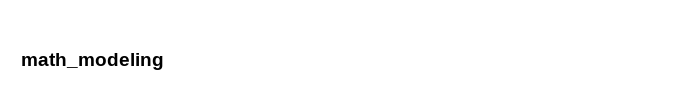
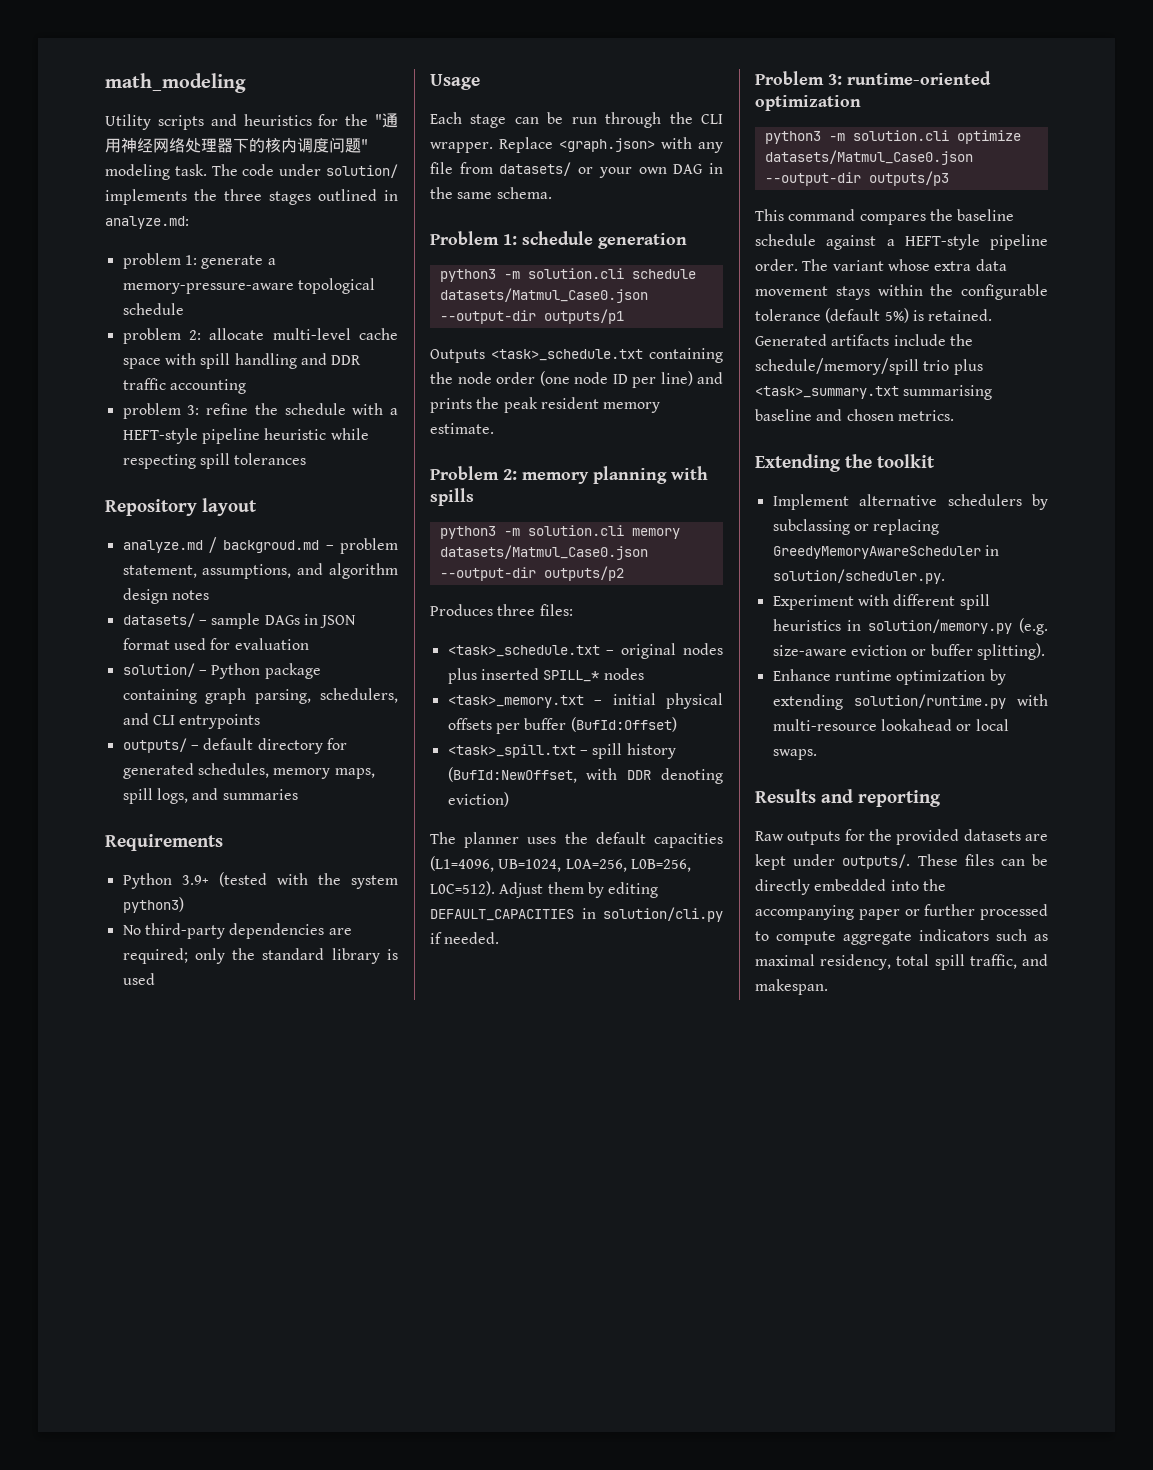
+ Utility scripts and heuristics for the "通用神经网络处理器下的核内调度问题" modeling task. The code under solution/ implements the three stages outlined in analyze.md:
+ problem 1: generate a memory-pressure-aware topological schedule
+ problem 2: allocate multi-level cache space with spill handling and DDR traffic accounting
+ problem 3: refine the schedule with a HEFT-style pipeline heuristic while respecting spill tolerances
+ Repository layout
+ analyze.md / backgroud.md – problem statement, assumptions, and algorithm design notes
+ datasets/ – sample DAGs in JSON format used for evaluation
+ solution/ – Python package containing graph parsing, schedulers, and CLI entrypoints
+ outputs/ – default directory for generated schedules, memory maps, spill logs, and summaries
+ Requirements
+ Python 3.9+ (tested with the system python3)
+ No third-party dependencies are required; only the standard library is used
+ Usage
+ Each stage can be run through the CLI wrapper. Replace <graph.json> with any file from datasets/ or your own DAG in the same schema.
+ Problem 1: schedule generation
+ python3 -m solution.cli schedule datasets/Matmul_Case0.json --output-dir outputs/p1
+ Outputs <task>_schedule.txt containing the node order (one node ID per line) and prints the peak resident memory estimate.
+ Problem 2: memory planning with spills
+ python3 -m solution.cli memory datasets/Matmul_Case0.json --output-dir outputs/p2
+ Produces three files:
+ <task>_schedule.txt – original nodes plus inserted SPILL_* nodes
+ <task>_memory.txt – initial physical offsets per buffer (BufId:Offset)
+ <task>_spill.txt – spill history (BufId:NewOffset, with DDR denoting eviction)
+ The planner uses the default capacities (L1=4096, UB=1024, L0A=256, L0B=256, L0C=512). Adjust them by editing DEFAULT_CAPACITIES in solution/cli.py if needed.
+ Problem 3: runtime-oriented optimization
+ python3 -m solution.cli optimize datasets/Matmul_Case0.json --output-dir outputs/p3
+ This command compares the baseline schedule against a HEFT-style pipeline order. The variant whose extra data movement stays within the configurable tolerance (default 5%) is retained. Generated artifacts include the schedule/memory/spill trio plus <task>_summary.txt summarising baseline and chosen metrics.
+ Extending the toolkit
+ Implement alternative schedulers by subclassing or replacing GreedyMemoryAwareScheduler in solution/scheduler.py.
+ Experiment with different spill heuristics in solution/memory.py (e.g. size-aware eviction or buffer splitting).
+ Enhance runtime optimization by extending solution/runtime.py with multi-resource lookahead or local swaps.
+ Results and reporting
+ Raw outputs for the provided datasets are kept under outputs/. These files can be directly embedded into the accompanying paper or further processed to compute aggregate indicators such as maximal residency, total spill traffic, and makespan.

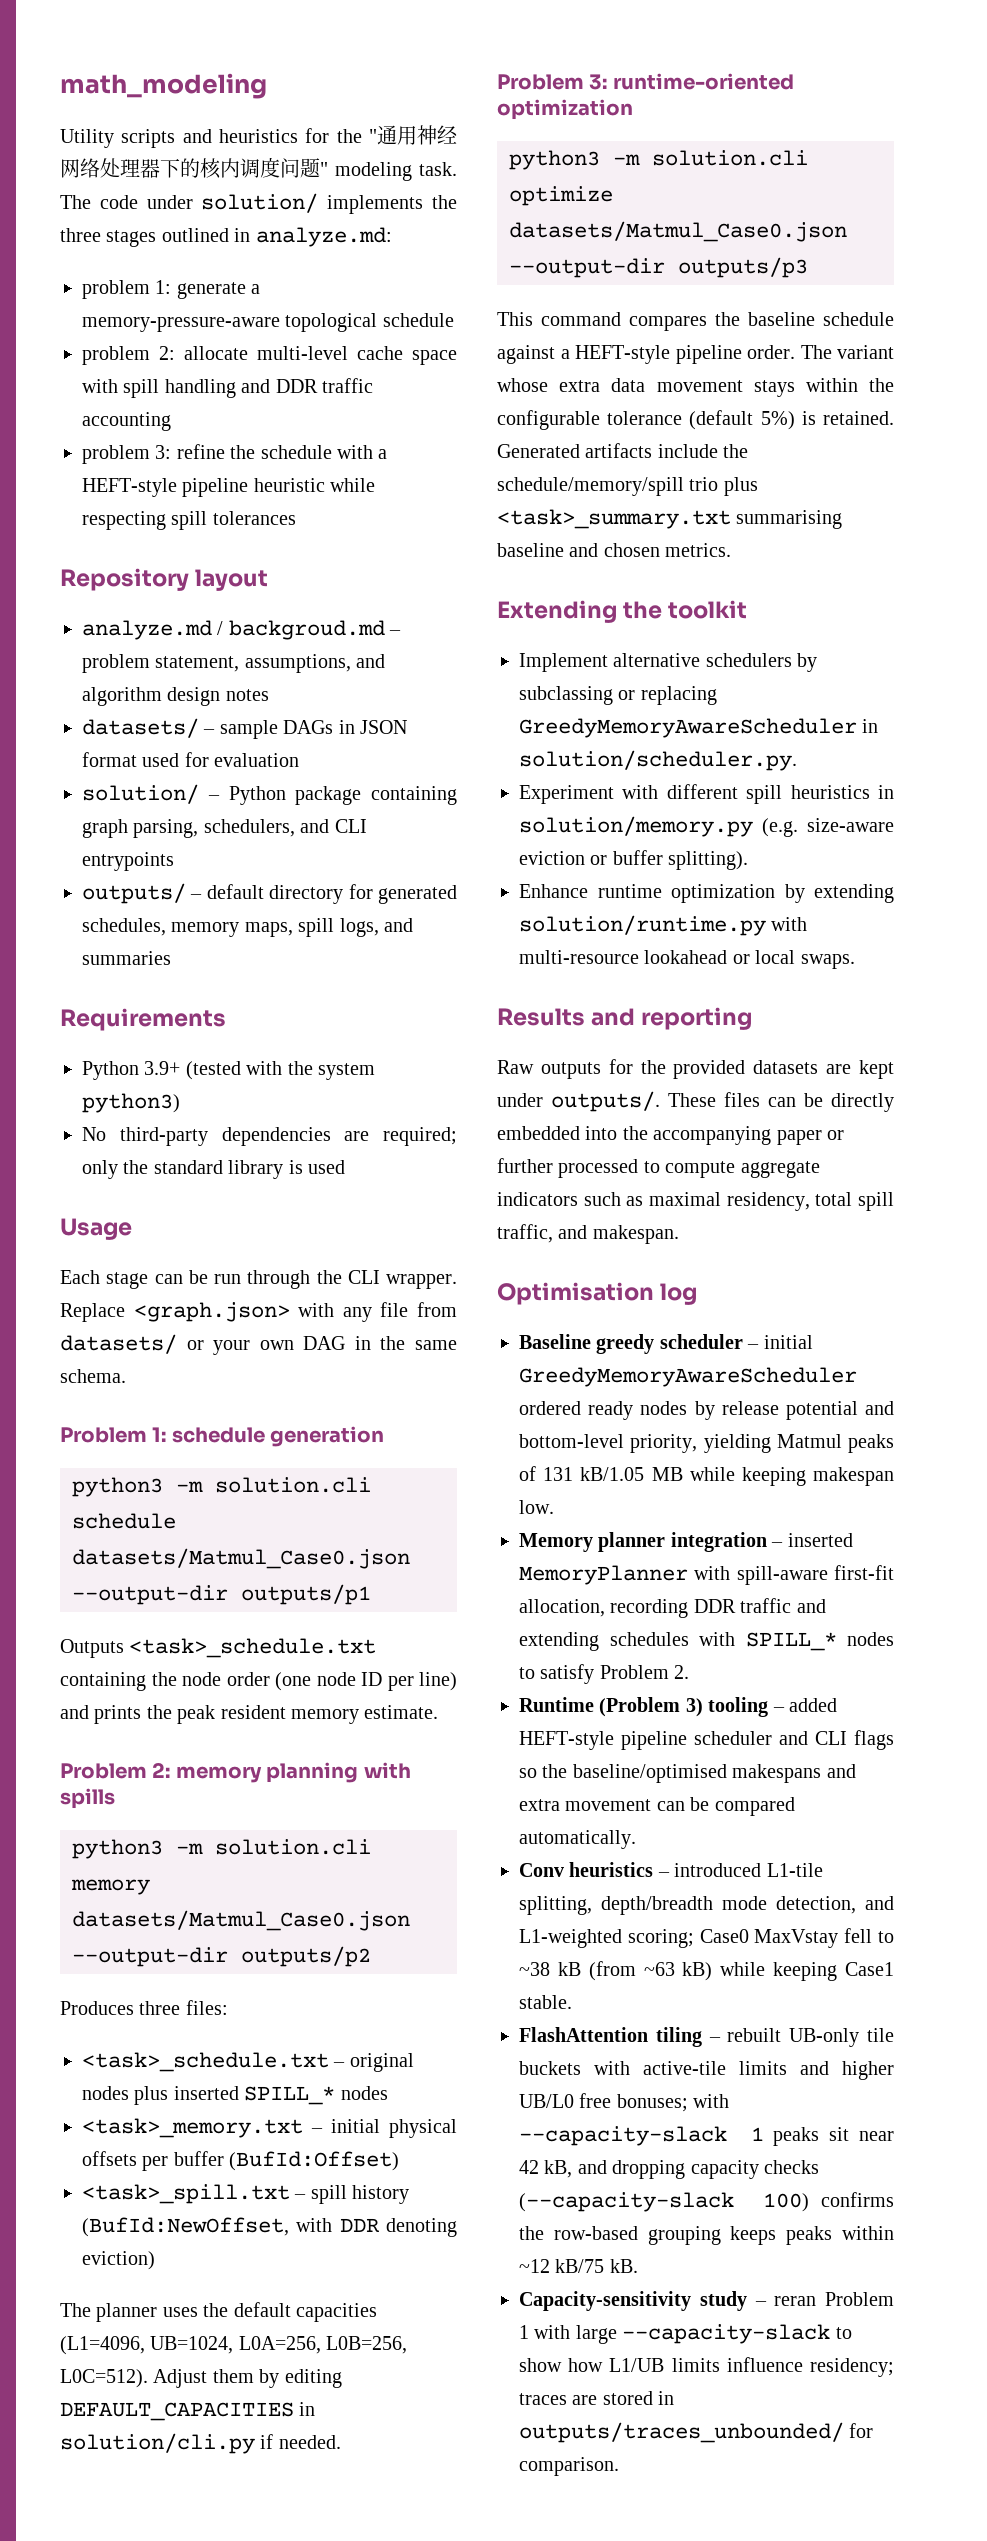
+ Optimisation log
+ Baseline greedy scheduler – initial GreedyMemoryAwareScheduler ordered ready nodes by release potential and bottom-level priority, yielding Matmul peaks of 131 kB/1.05 MB while keeping makespan low.
+ Memory planner integration – inserted MemoryPlanner with spill-aware first-fit allocation, recording DDR traffic and extending schedules with SPILL_* nodes to satisfy Problem 2.
+ Runtime (Problem 3) tooling – added HEFT-style pipeline scheduler and CLI flags so the baseline/optimised makespans and extra movement can be compared automatically.
+ Conv heuristics – introduced L1-tile splitting, depth/breadth mode detection, and L1-weighted scoring; Case0 MaxVstay fell to ~38 kB (from ~63 kB) while keeping Case1 stable.
+ FlashAttention tiling – rebuilt UB-only tile buckets with active-tile limits and higher UB/L0 free bonuses; with --capacity-slack 1 peaks sit near 42 kB, and dropping capacity checks (--capacity-slack 100) confirms the row-based grouping keeps peaks within ~12 kB/75 kB.
+ Capacity-sensitivity study – reran Problem 1 with large --capacity-slack to show how L1/UB limits influence residency; traces are stored in outputs/traces_unbounded/ for comparison.

